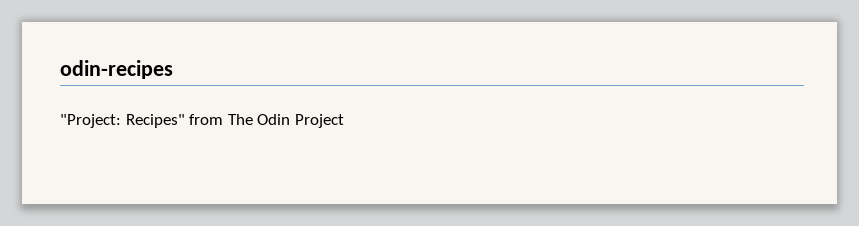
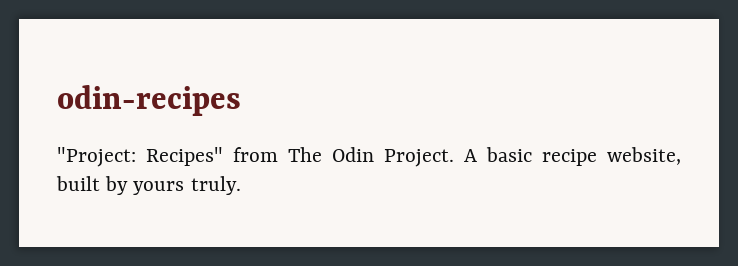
- "Project: Recipes" from The Odin Project
+ "Project: Recipes" from The Odin Project. A basic recipe website, built by yours truly.

